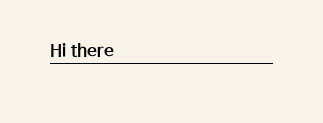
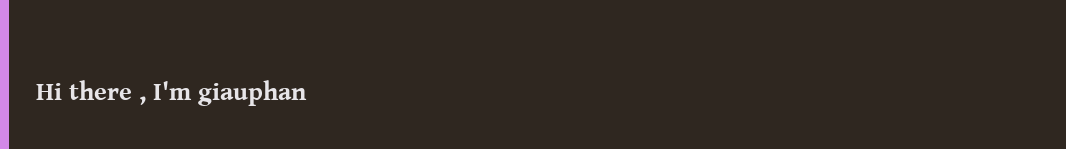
- Hi there
+ Hi there , I'm giauphan

